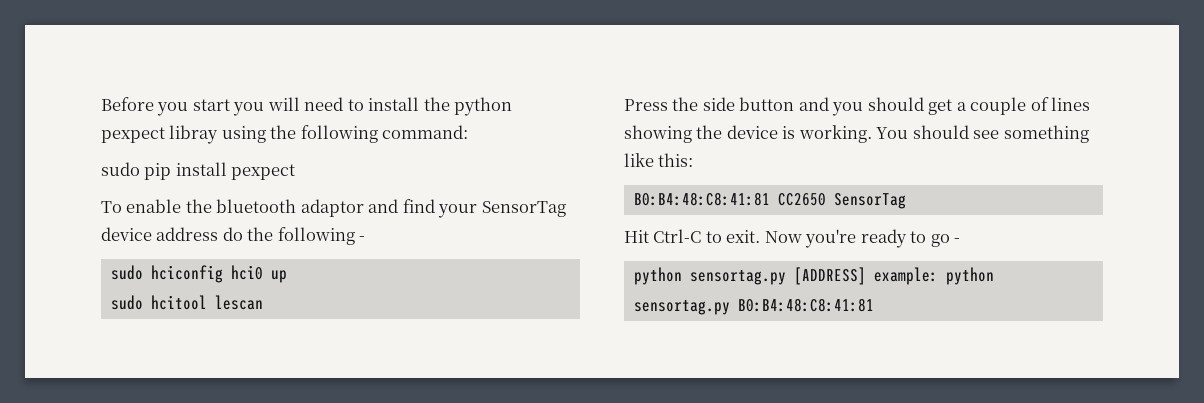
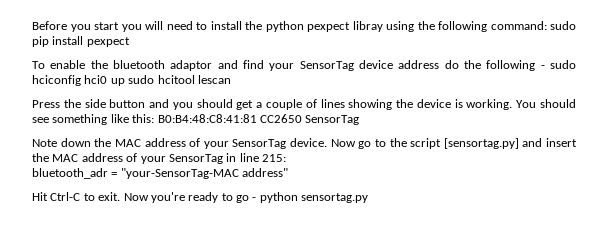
- Before you start you will need to install the python pexpect libray using the following command:
- sudo pip install pexpect
+ Before you start you will need to install the python pexpect libray using the following command: sudo pip install pexpect
- To enable the bluetooth adaptor and find your SensorTag device address do the following -
- sudo hciconfig hci0 up
- sudo hcitool lescan
+ To enable the bluetooth adaptor and find your SensorTag device address do the following - sudo hciconfig hci0 up sudo hcitool lescan
- You should see something like this:
- B0:B4:48:C8:41:81 CC2650 SensorTag
+ You should see something like this: B0:B4:48:C8:41:81 CC2650 SensorTag
+ Note down the MAC address of your SensorTag device. Now go to the script [sensortag.py] and insert the MAC address of your SensorTag in line 215:
+ bluetooth_adr = "your-SensorTag-MAC address"
- Now you're ready to go -
- python sensortag.py [ADDRESS] example: python sensortag.py B0:B4:48:C8:41:81
+ Now you're ready to go - python sensortag.py

